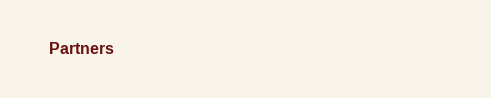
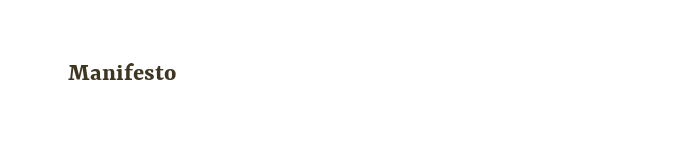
- Partners
+ Manifesto

